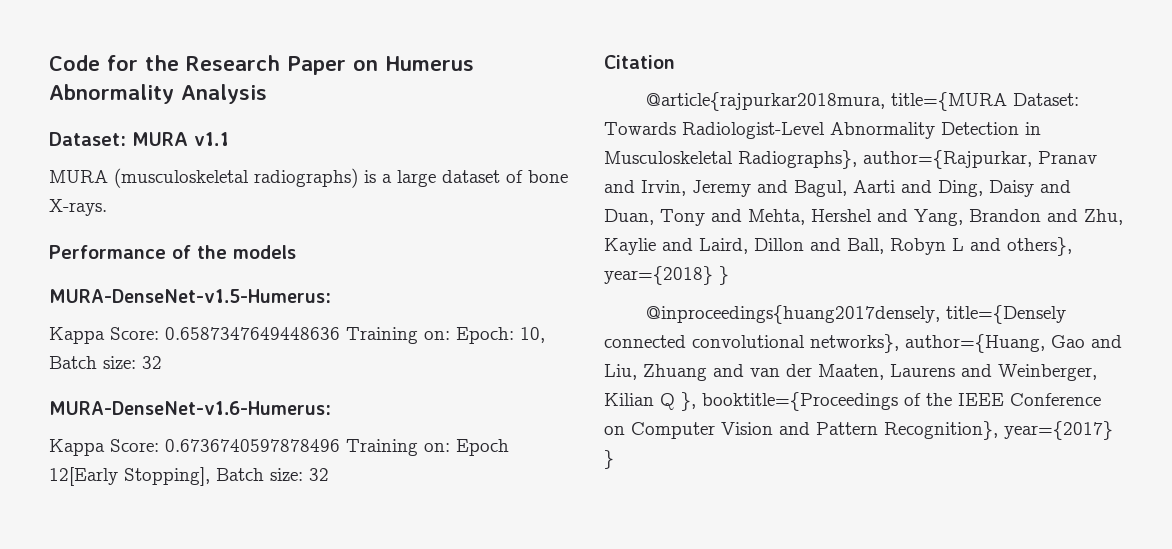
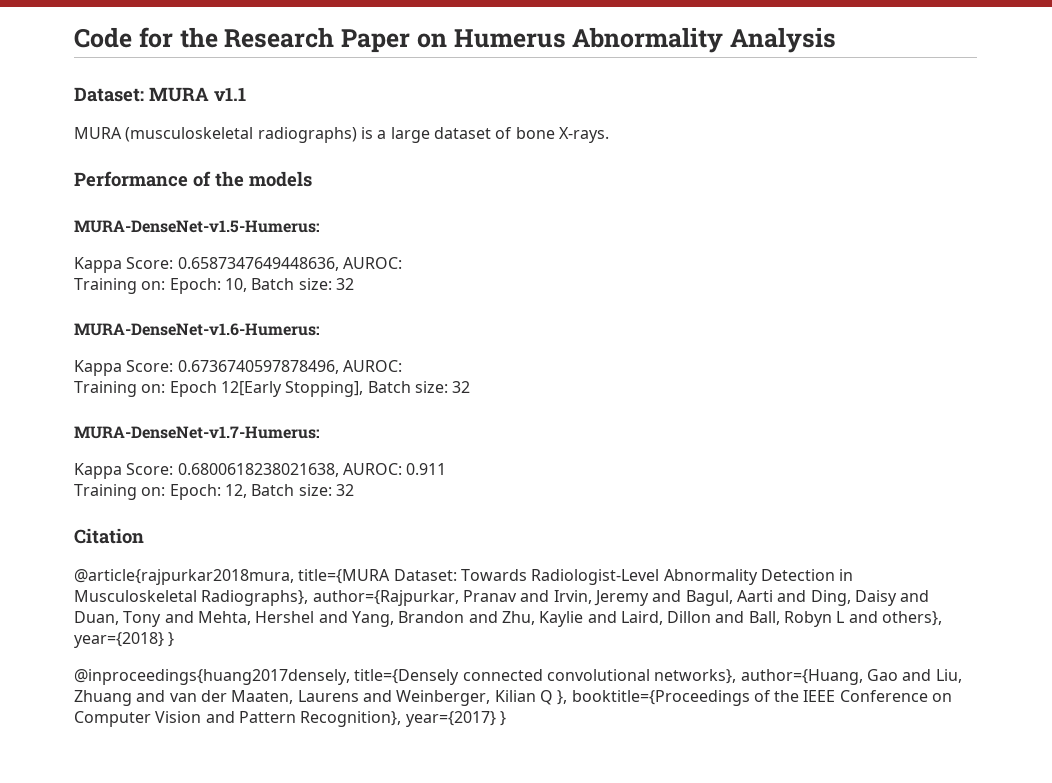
- Kappa Score: 0.6587347649448636 Training on: Epoch: 10, Batch size: 32
+ Kappa Score: 0.6587347649448636, AUROC:
+ Training on: Epoch: 10, Batch size: 32
- Kappa Score: 0.6736740597878496 Training on: Epoch 12[Early Stopping], Batch size: 32
+ Kappa Score: 0.6736740597878496, AUROC:
+ Training on: Epoch 12[Early Stopping], Batch size: 32
+ MURA-DenseNet-v1.7-Humerus:
+ Kappa Score: 0.6800618238021638, AUROC: 0.911
+ Training on: Epoch: 12, Batch size: 32

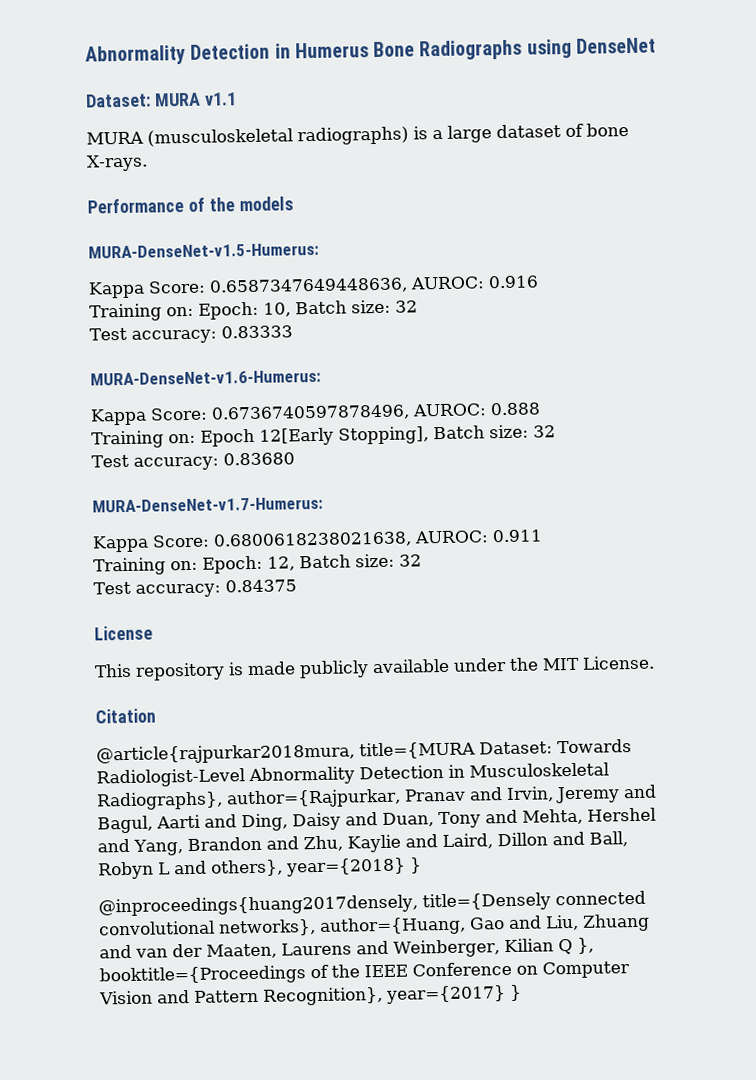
- Code for the Research Paper on Humerus Abnormality Analysis
+ Abnormality Detection in Humerus Bone Radiographs using DenseNet
- Kappa Score: 0.6587347649448636, AUROC:
+ Kappa Score: 0.6587347649448636, AUROC: 0.916
+ Test accuracy: 0.83333
- Kappa Score: 0.6736740597878496, AUROC:
+ Kappa Score: 0.6736740597878496, AUROC: 0.888
+ Test accuracy: 0.83680
+ Test accuracy: 0.84375
+ License
+ This repository is made publicly available under the MIT License.

